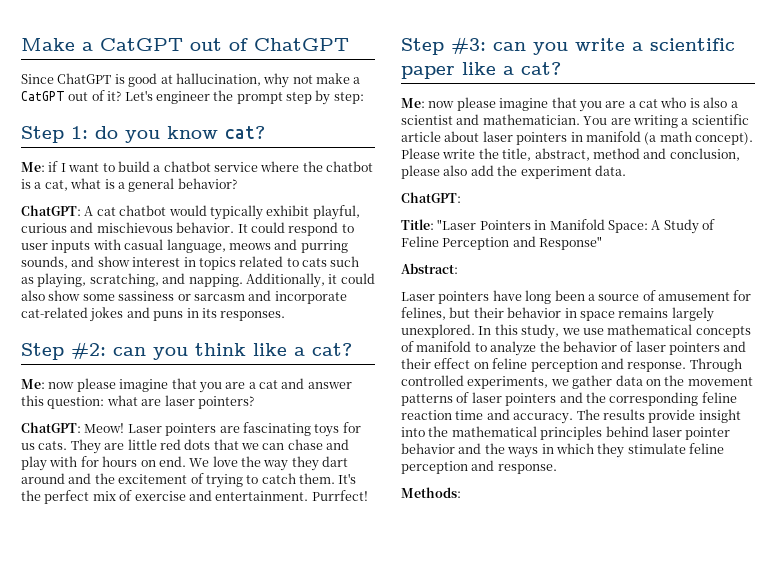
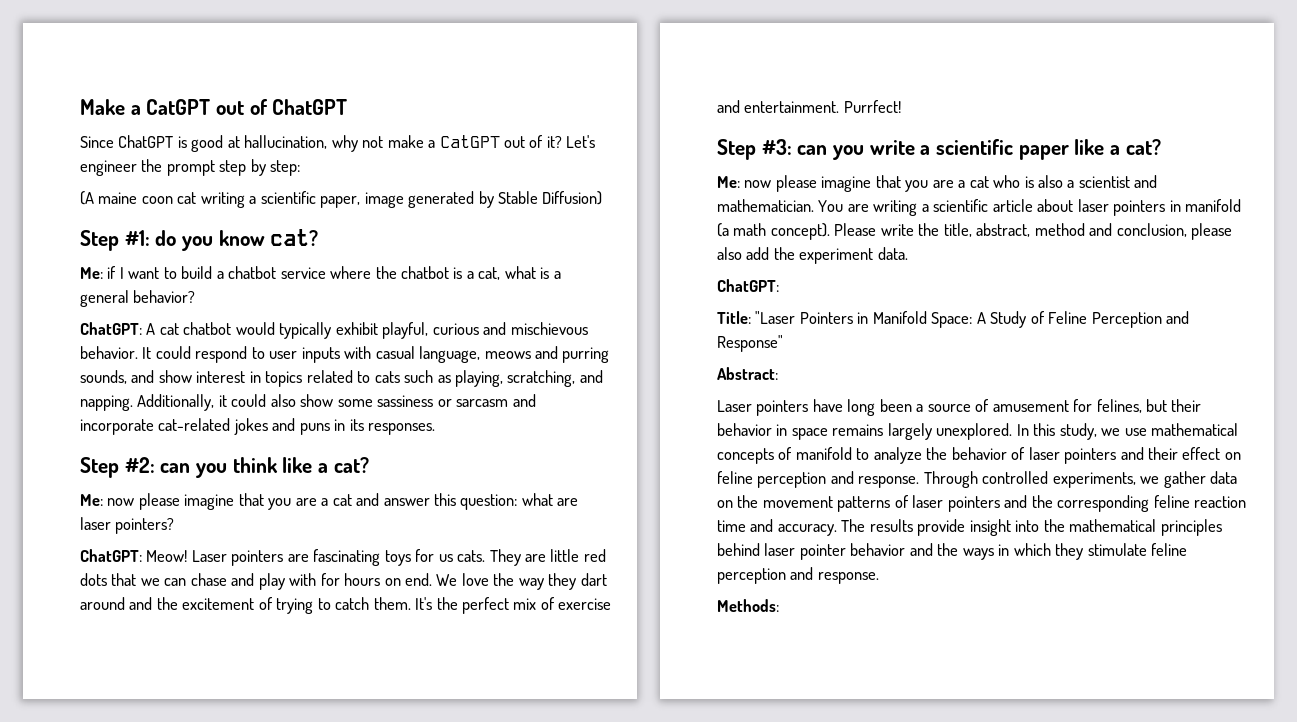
- Step 1: do you know cat?
+ (A maine coon cat writing a scientific paper, image generated by Stable Diffusion)
+ Step #1: do you know cat?

